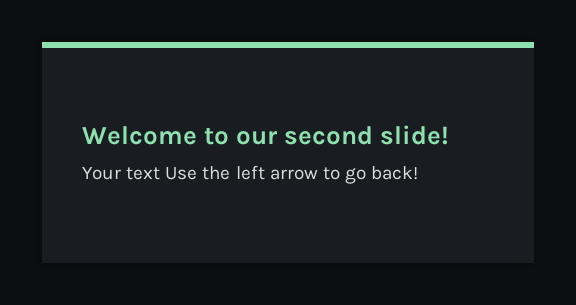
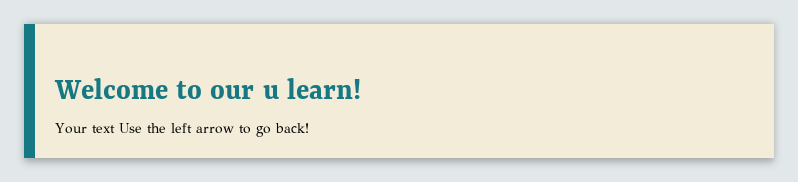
- Welcome to our second slide!
+ Welcome to our u learn!

